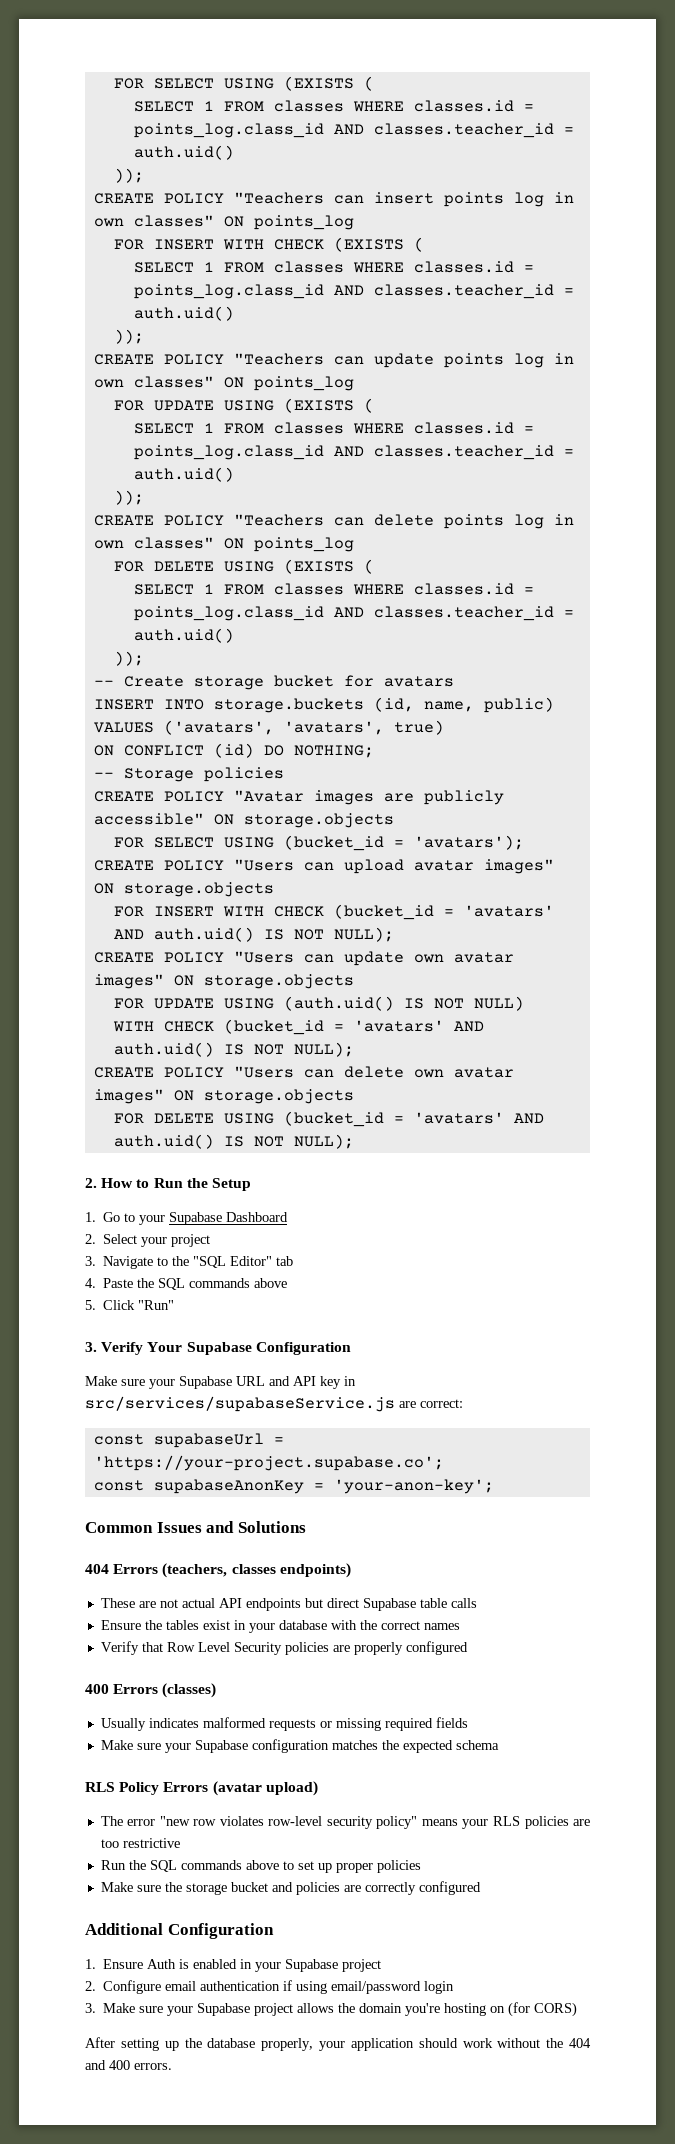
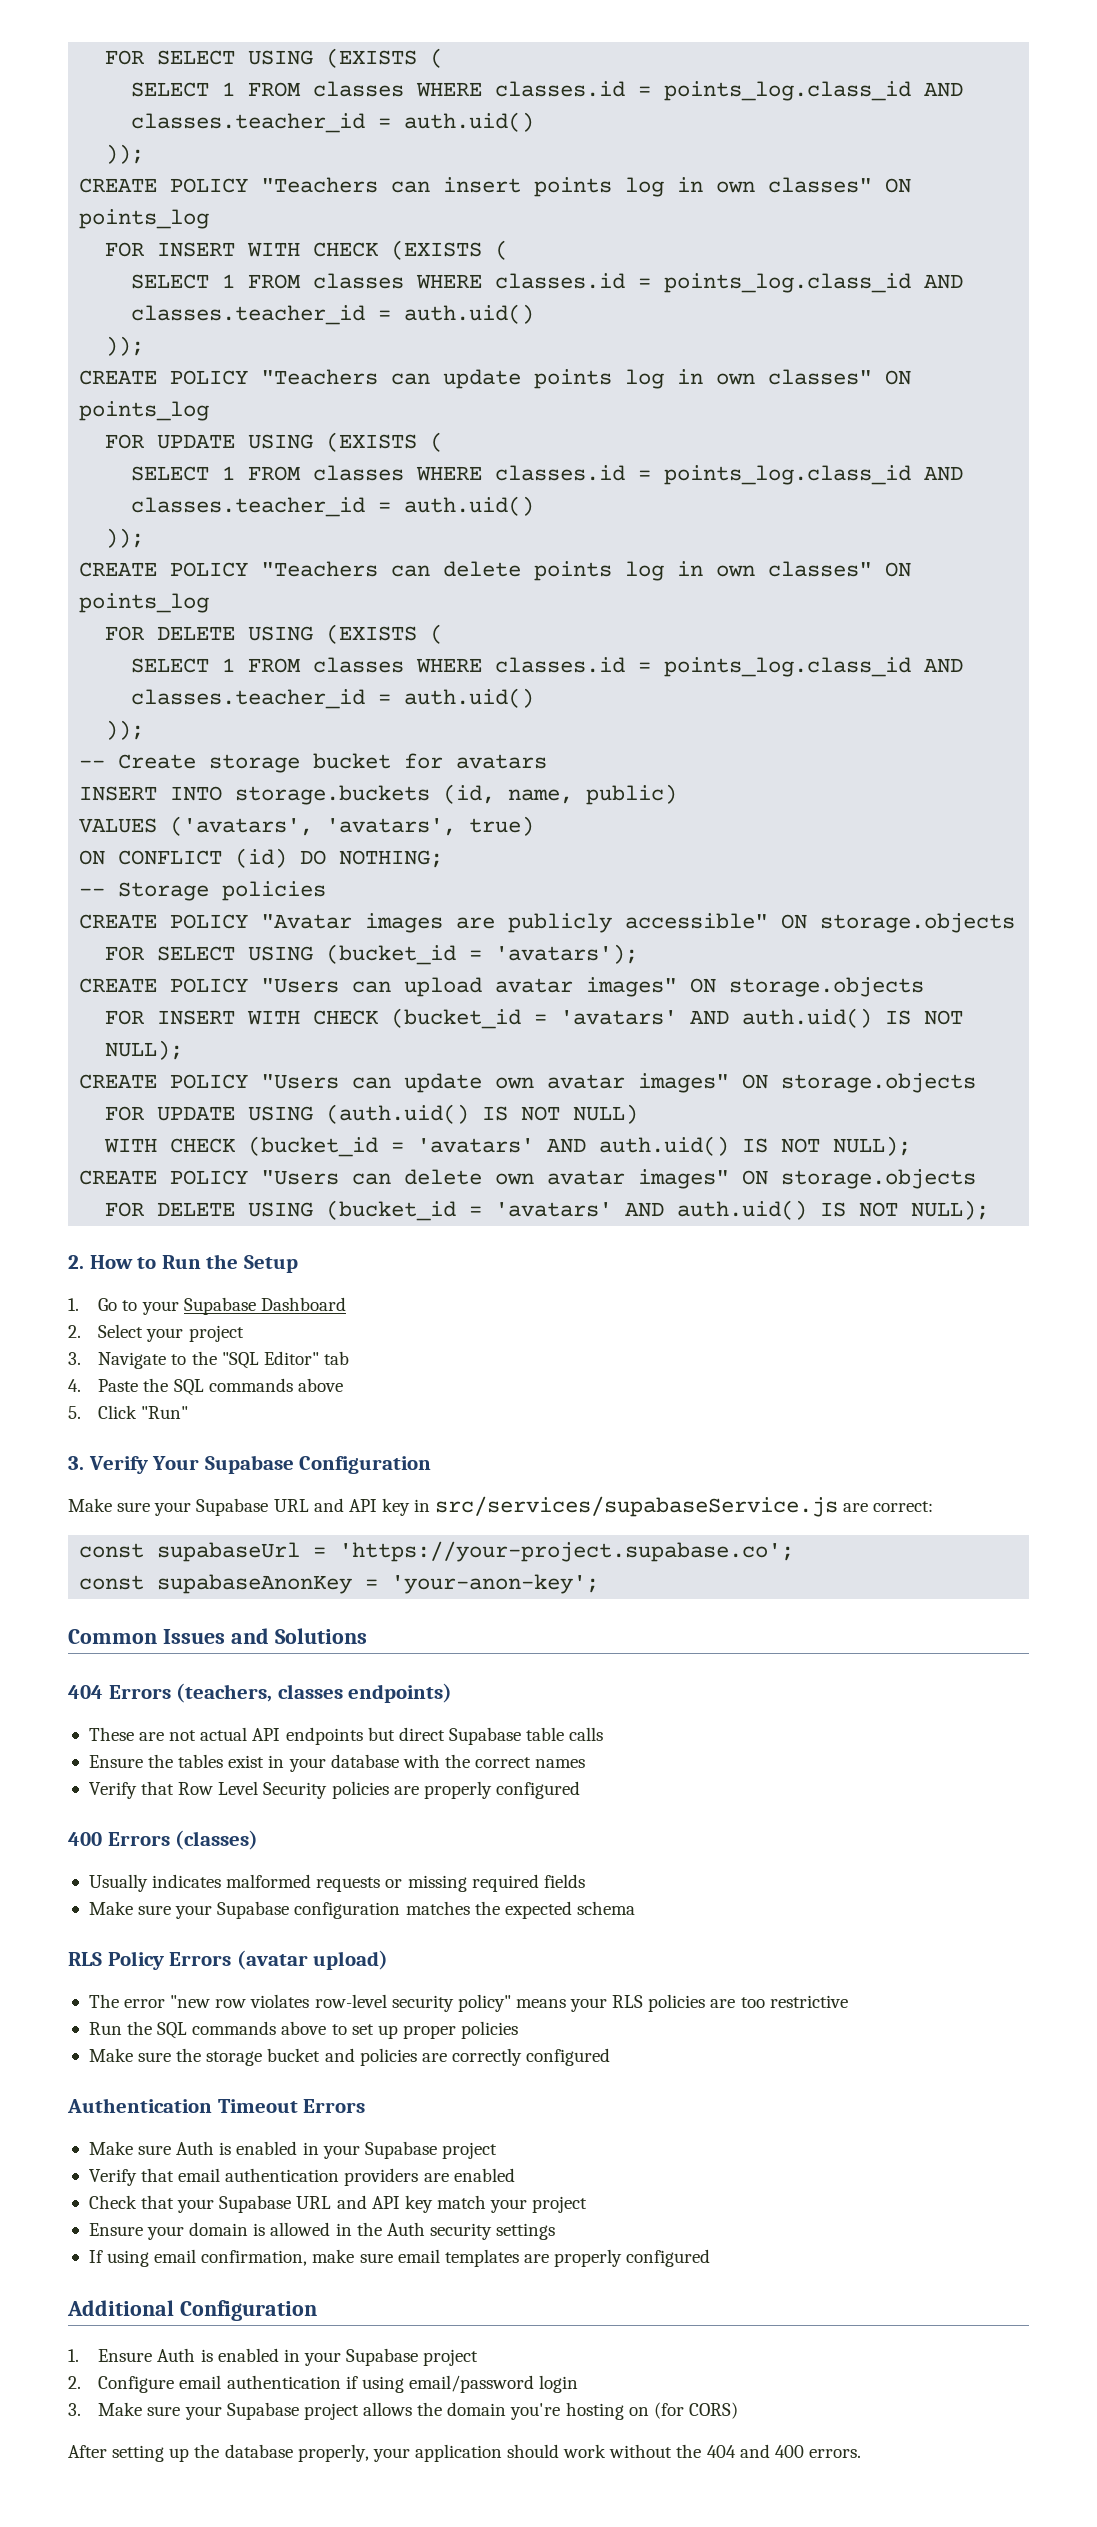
+ Authentication Timeout Errors
+ Make sure Auth is enabled in your Supabase project
+ Verify that email authentication providers are enabled
+ Check that your Supabase URL and API key match your project
+ Ensure your domain is allowed in the Auth security settings
+ If using email confirmation, make sure email templates are properly configured

